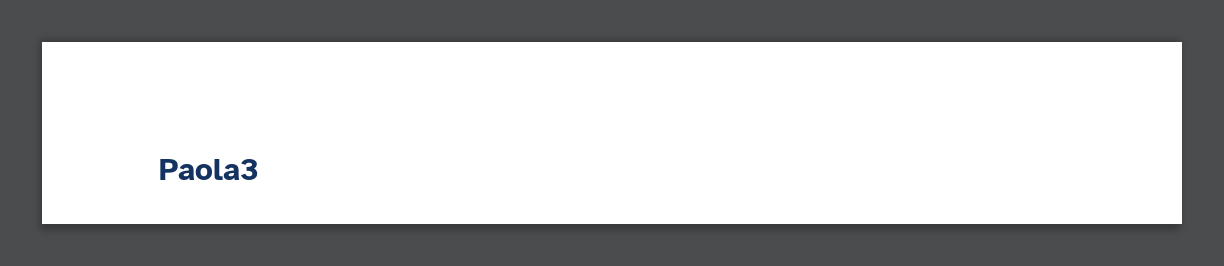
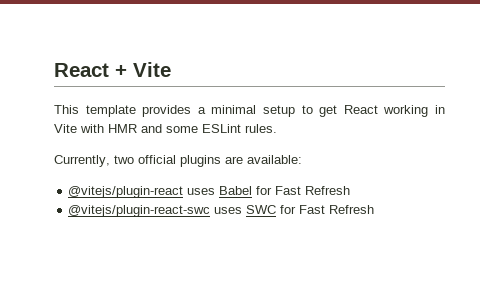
- Paola3
+ React + Vite
+ This template provides a minimal setup to get React working in Vite with HMR and some ESLint rules.
+ Currently, two official plugins are available:
+ @vitejs/plugin-react uses Babel for Fast Refresh
+ @vitejs/plugin-react-swc uses SWC for Fast Refresh

